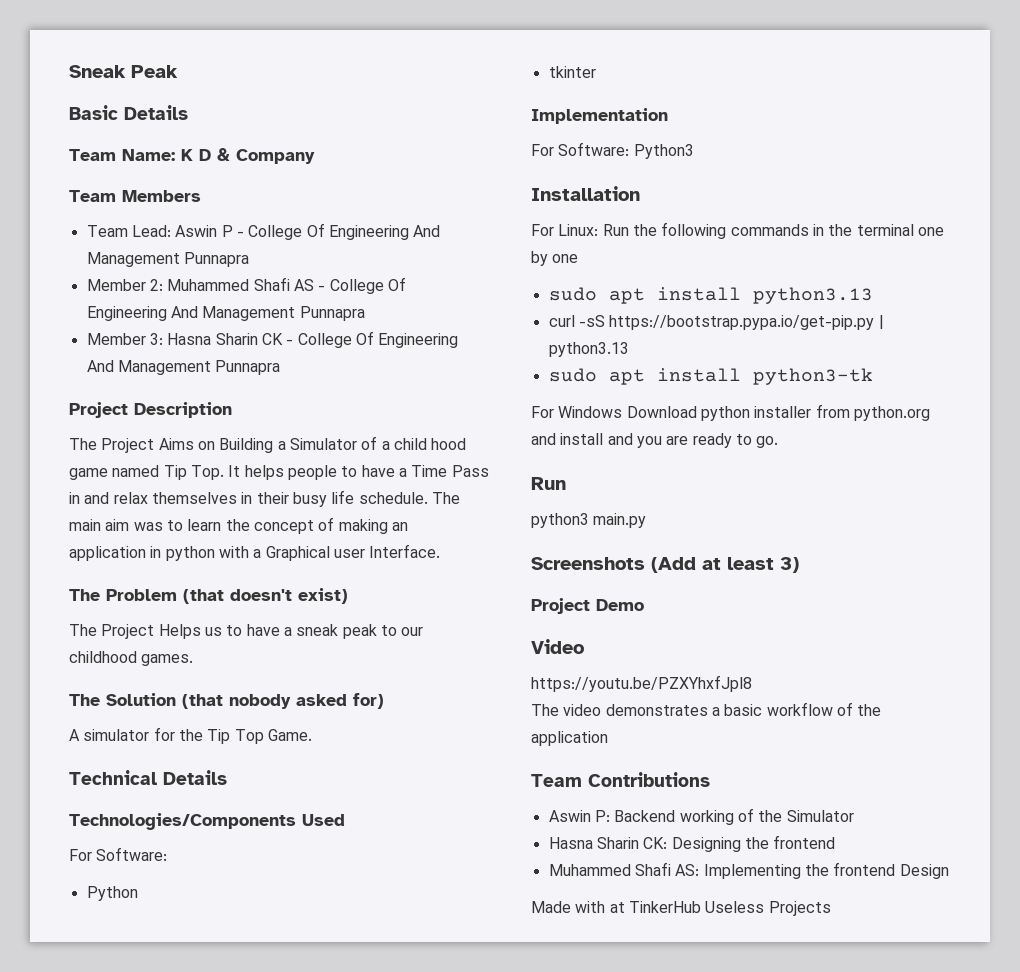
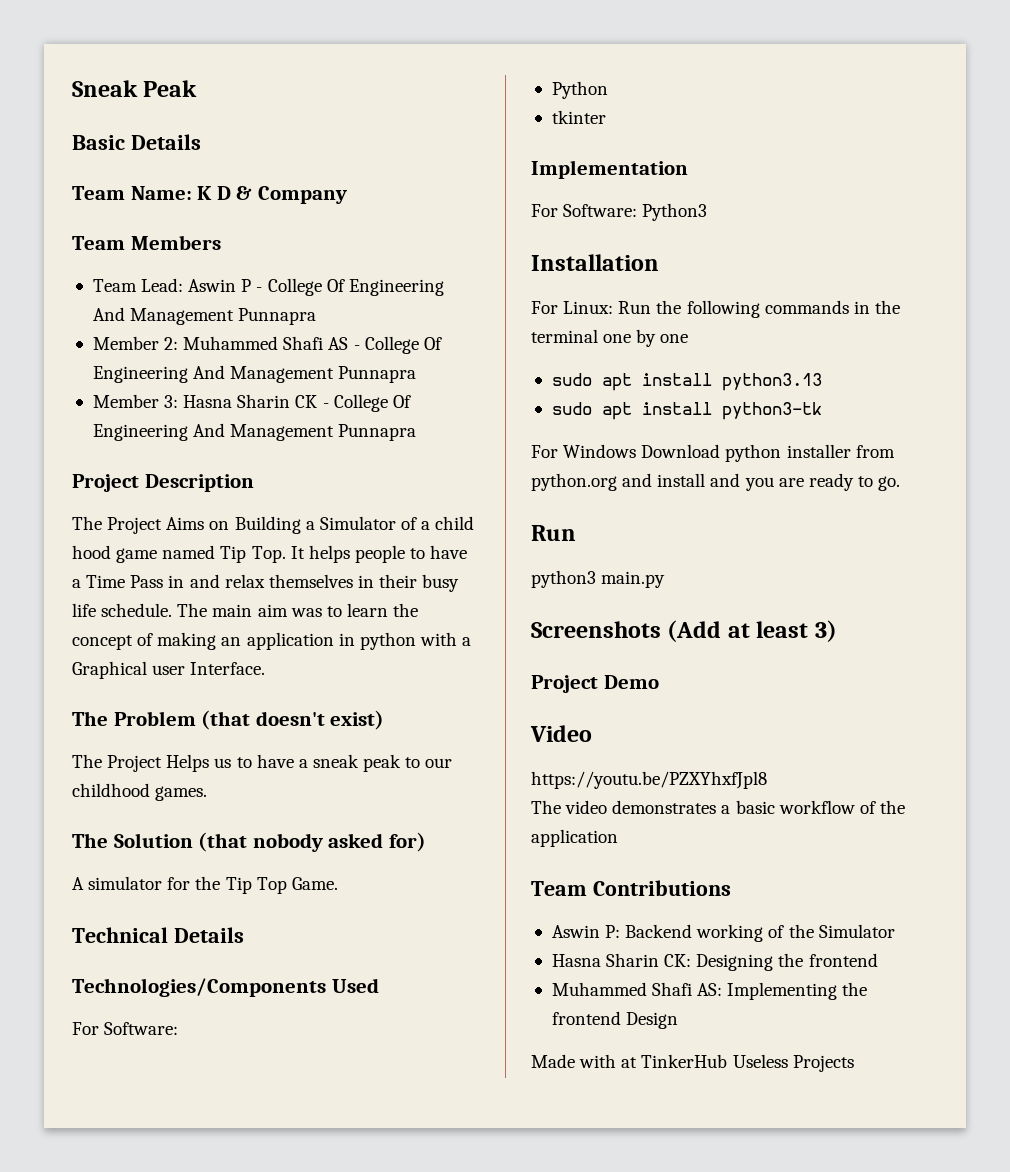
- curl -sS https://bootstrap.pypa.io/get-pip.py | python3.13

